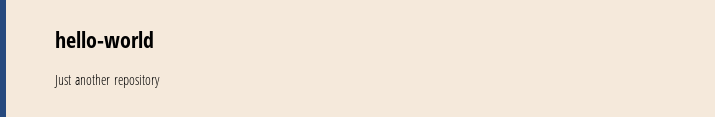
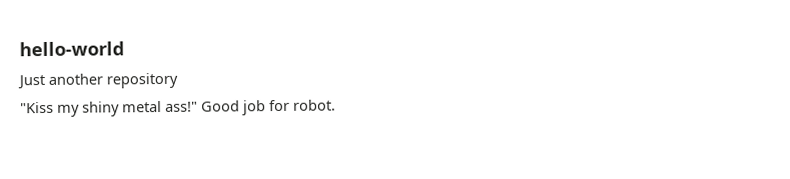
+ "Kiss my shiny metal ass!" Good job for robot.

